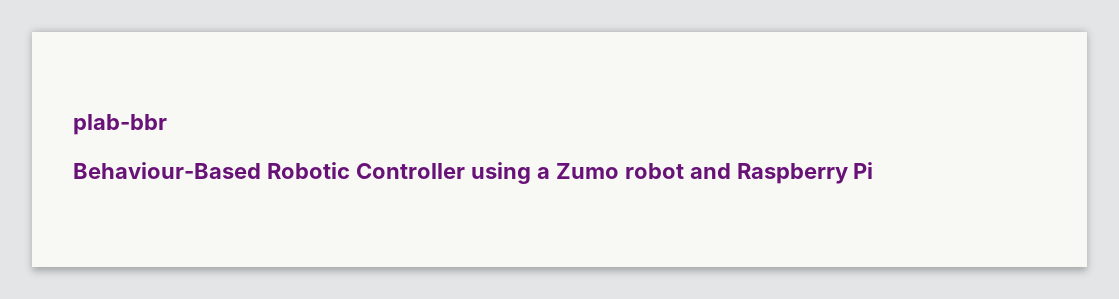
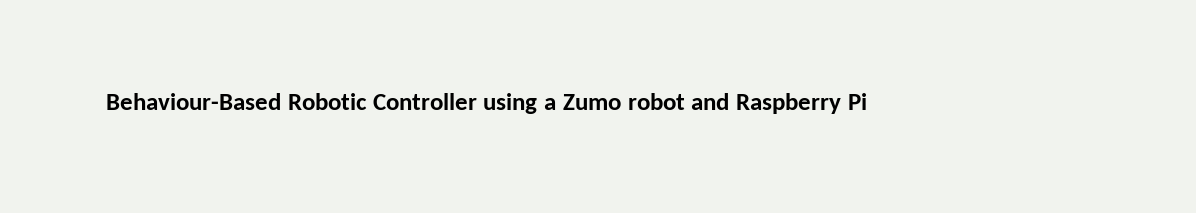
- plab-bbr

